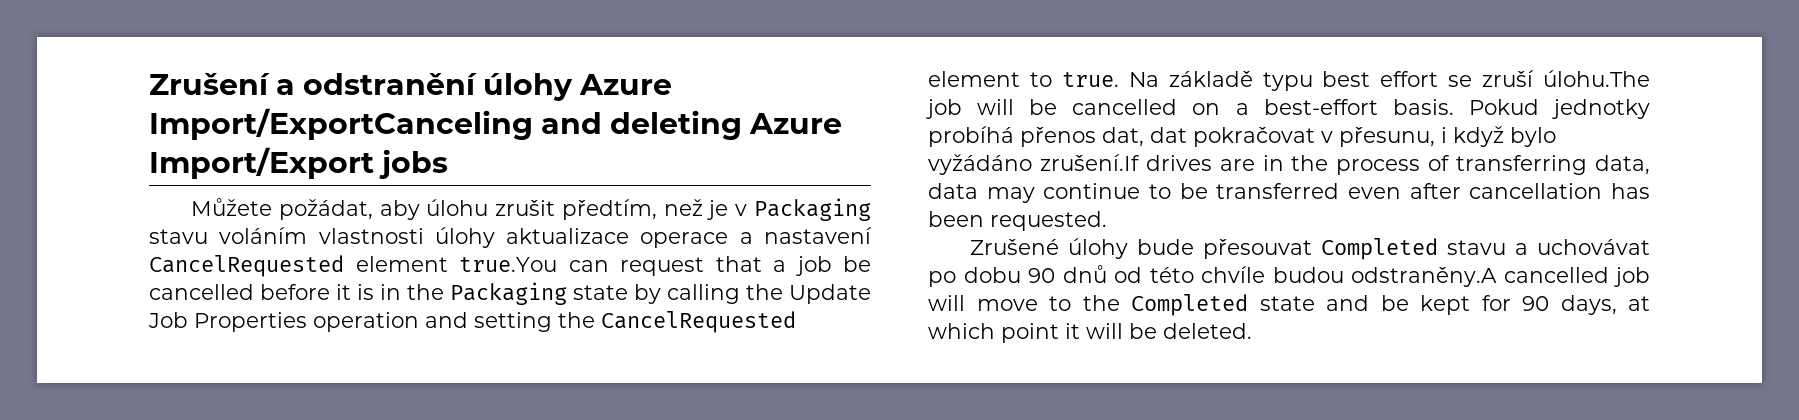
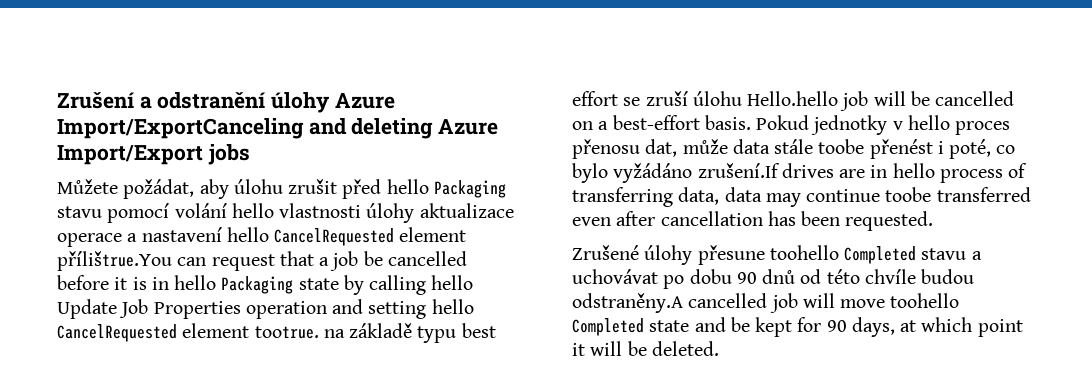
- Můžete požádat, aby úlohu zrušit předtím, než je v Packaging stavu voláním vlastnosti úlohy aktualizace operace a nastavení CancelRequested element true.You can request that a job be cancelled before it is in the Packaging state by calling the Update Job Properties operation and setting the CancelRequested element to true. Na základě typu best effort se zruší úlohu.The job will be cancelled on a best-effort basis.
+ Můžete požádat, aby úlohu zrušit před hello Packaging stavu pomocí volání hello vlastnosti úlohy aktualizace operace a nastavení hello CancelRequested element přílištrue.You can request that a job be cancelled before it is in hello Packaging state by calling hello Update Job Properties operation and setting hello CancelRequested element tootrue. na základě typu best effort se zruší úlohu Hello.hello job will be cancelled on a best-effort basis.
- Pokud jednotky probíhá přenos dat, dat pokračovat v přesunu, i když bylo vyžádáno zrušení.If drives are in the process of transferring data, data may continue to be transferred even after cancellation has been requested.
+ Pokud jednotky v hello proces přenosu dat, může data stále toobe přenést i poté, co bylo vyžádáno zrušení.If drives are in hello process of transferring data, data may continue toobe transferred even after cancellation has been requested.
- Zrušené úlohy bude přesouvat Completed stavu a uchovávat po dobu 90 dnů od této chvíle budou odstraněny.A cancelled job will move to the Completed state and be kept for 90 days, at which point it will be deleted.
+ Zrušené úlohy přesune toohello Completed stavu a uchovávat po dobu 90 dnů od této chvíle budou odstraněny.A cancelled job will move toohello Completed state and be kept for 90 days, at which point it will be deleted.

